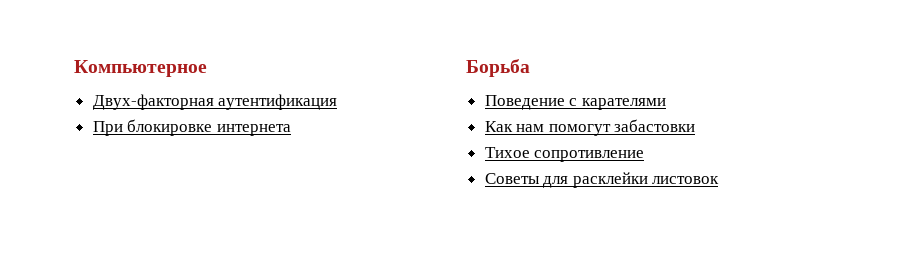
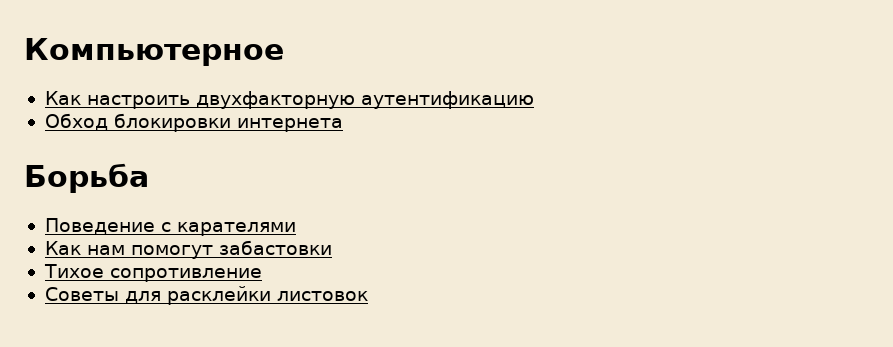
- Двух-факторная аутентификация
- При блокировке интернета
+ Как настроить двухфакторную аутентификацию
+ Обход блокировки интернета

